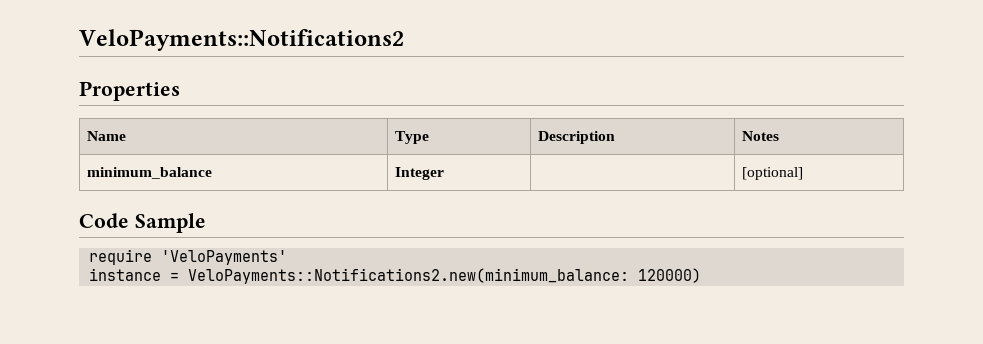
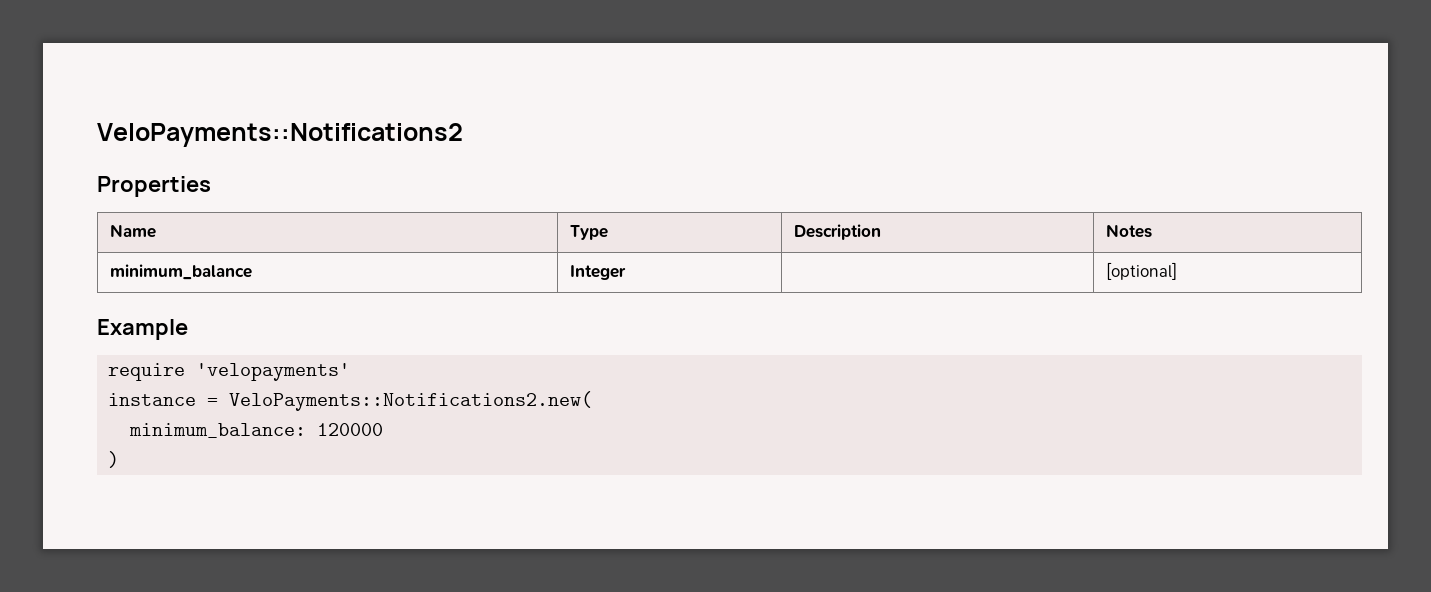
- Code Sample
+ Example
- require 'VeloPayments'
+ require 'velopayments'
- instance = VeloPayments::Notifications2.new(minimum_balance: 120000)
+ instance = VeloPayments::Notifications2.new(
+ minimum_balance: 120000
+ )

